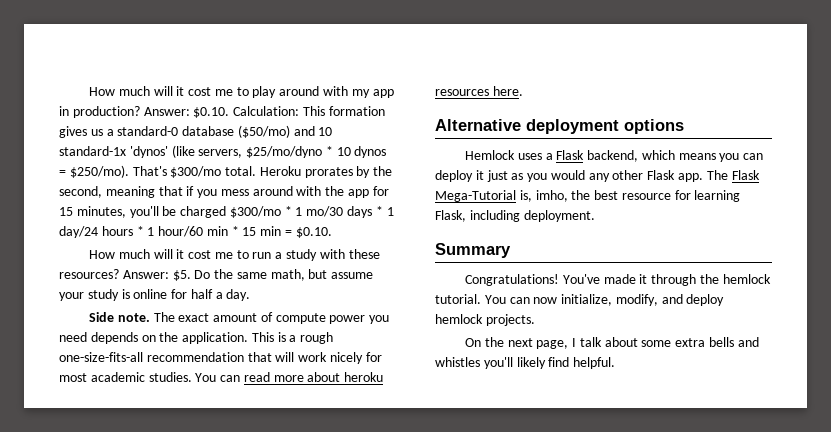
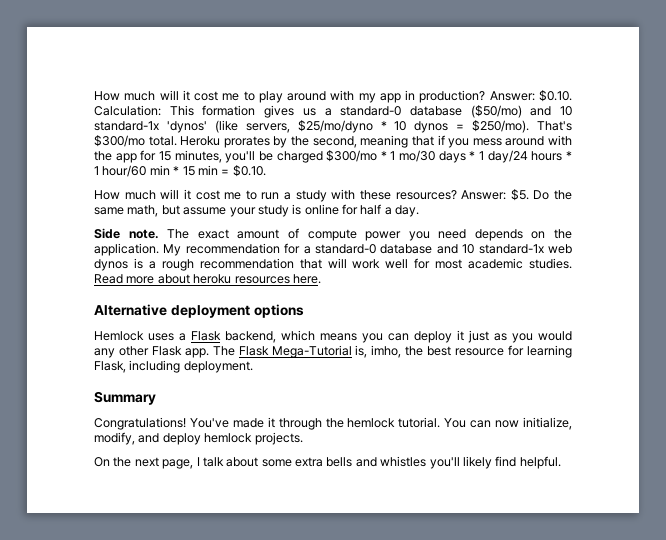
- This is a rough one-size-fits-all recommendation that will work nicely for most academic studies.
+ My recommendation for a standard-0 database and 10 standard-1x web dynos is a rough recommendation that will work well for most academic studies.
- You can read more about heroku resources here.
+ Read more about heroku resources here.

